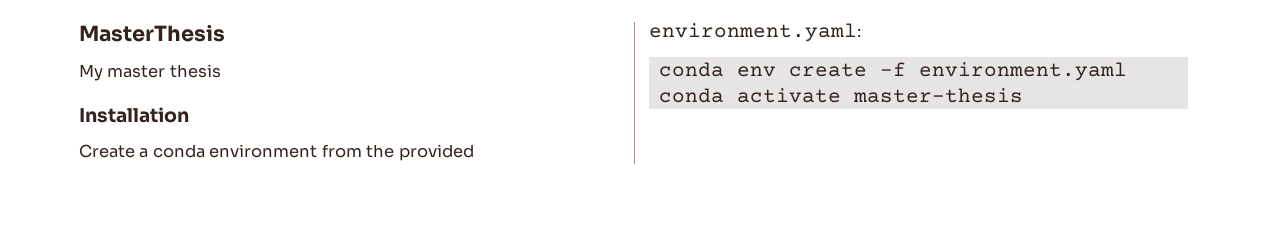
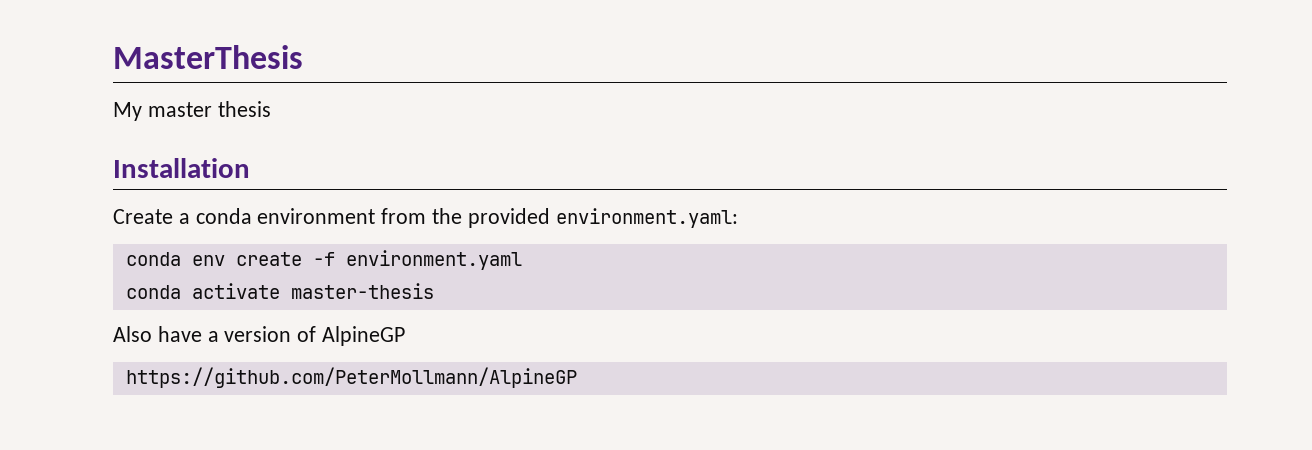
+ Also have a version of AlpineGP
+ https://github.com/PeterMollmann/AlpineGP

